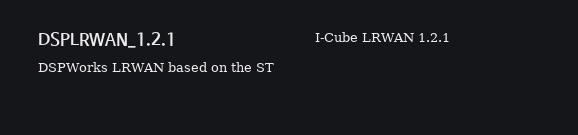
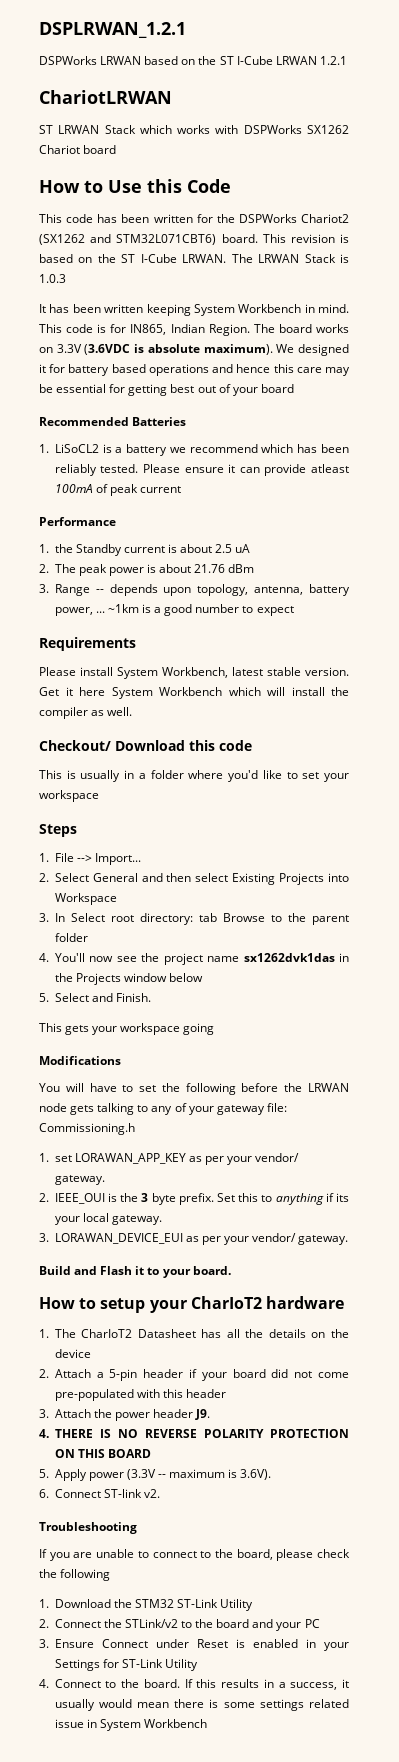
+ ChariotLRWAN
+ ST LRWAN Stack which works with DSPWorks SX1262 Chariot board
+ How to Use this Code
+ This code has been written for the DSPWorks Chariot2 (SX1262 and STM32L071CBT6) board. This revision is based on the ST I-Cube LRWAN. The LRWAN Stack is 1.0.3
+ It has been written keeping System Workbench in mind. This code is for IN865, Indian Region. The board works on 3.3V (3.6VDC is absolute maximum). We designed it for battery based operations and hence this care may be essential for getting best out of your board
+ Recommended Batteries
+ 1. LiSoCL2 is a battery we recommend which has been reliably tested. Please ensure it can provide atleast 100mA of peak current
+ Performance
+ 1. the Standby current is about 2.5 uA
+ 2. The peak power is about 21.76 dBm
+ 3. Range -- depends upon topology, antenna, battery power, ... ~1km is a good number to expect
+ Requirements
+ Please install System Workbench, latest stable version. Get it here System Workbench which will install the compiler as well.
+ Checkout/ Download this code
+ This is usually in a folder where you'd like to set your workspace
+ Steps
+ 1. File --> Import...
+ 2. Select General and then select Existing Projects into Workspace
+ 3. In Select root directory: tab Browse to the parent folder
+ 4. You'll now see the project name sx1262dvk1das in the Projects window below
+ 5. Select and Finish.
+ This gets your workspace going
+ Modifications
+ You will have to set the following before the LRWAN node gets talking to any of your gateway file: Commissioning.h
+ 1. set LORAWAN_APP_KEY as per your vendor/ gateway.
+ 2. IEEE_OUI is the 3 byte prefix. Set this to anything if its your local gateway.
+ 3. LORAWAN_DEVICE_EUI as per your vendor/ gateway.
+ Build and Flash it to your board.
+ How to setup your CharIoT2 hardware
+ 1. The CharIoT2 Datasheet has all the details on the device
+ 2. Attach a 5-pin header if your board did not come pre-populated with this header
+ 3. Attach the power header J9.
+ 4. THERE IS NO REVERSE POLARITY PROTECTION ON THIS BOARD
+ 5. Apply power (3.3V -- maximum is 3.6V).
+ 6. Connect ST-link v2.
+ Troubleshooting
+ If you are unable to connect to the board, please check the following
+ 1. Download the STM32 ST-Link Utility
+ 2. Connect the STLink/v2 to the board and your PC
+ 3. Ensure Connect under Reset is enabled in your Settings for ST-Link Utility
+ 4. Connect to the board. If this results in a success, it usually would mean there is some settings related issue in System Workbench

